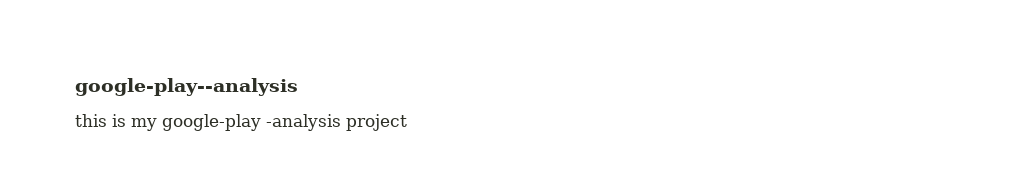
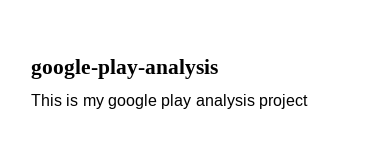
- google-play--analysis
- this is my google-play -analysis project
+ google-play-analysis
+ This is my google play analysis project

